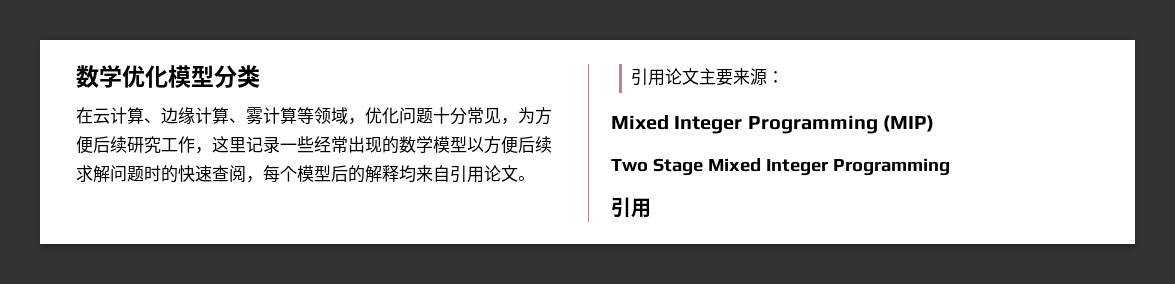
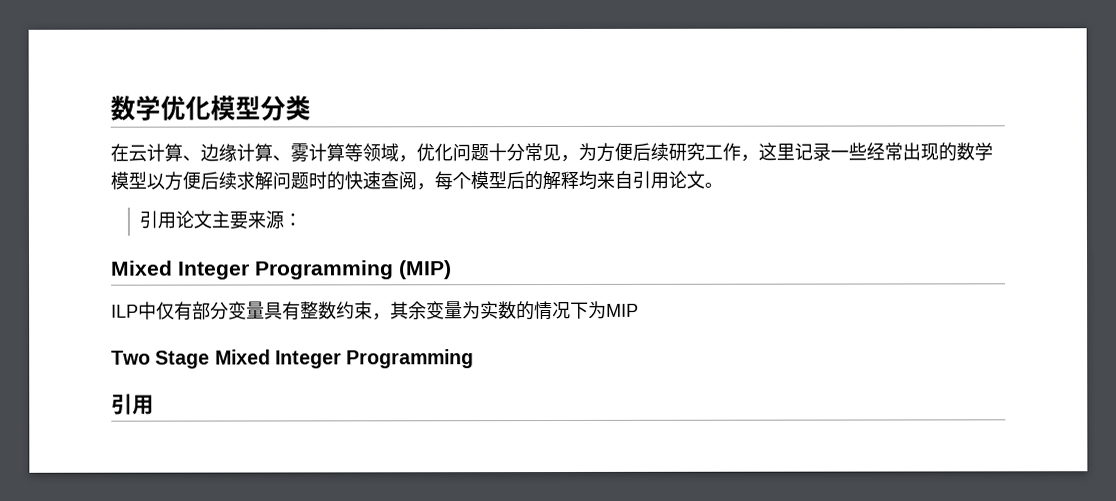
+ ILP中仅有部分变量具有整数约束，其余变量为实数的情况下为MIP

